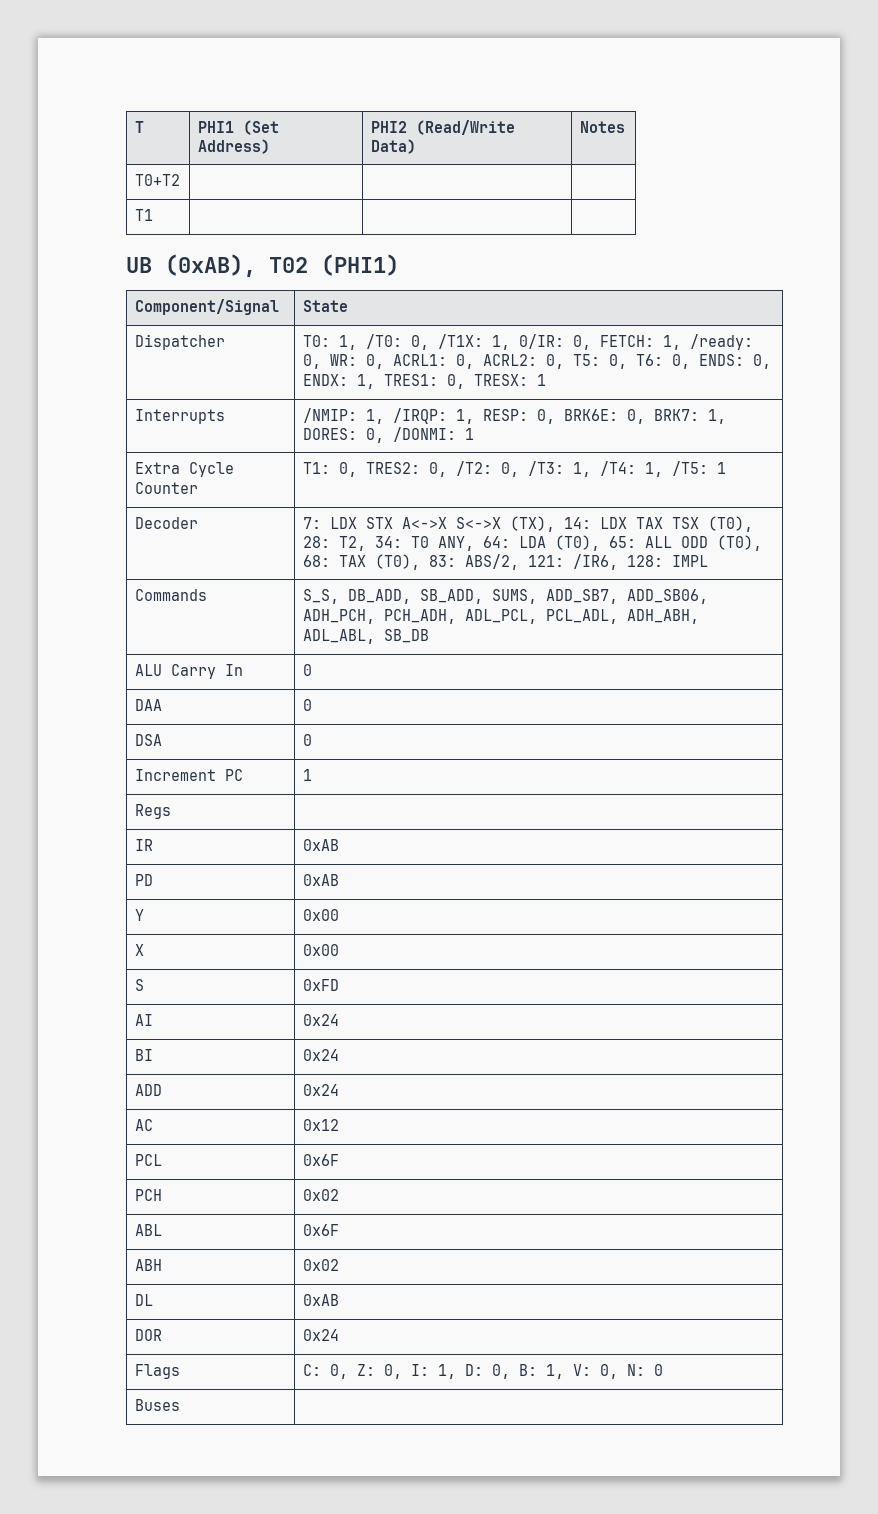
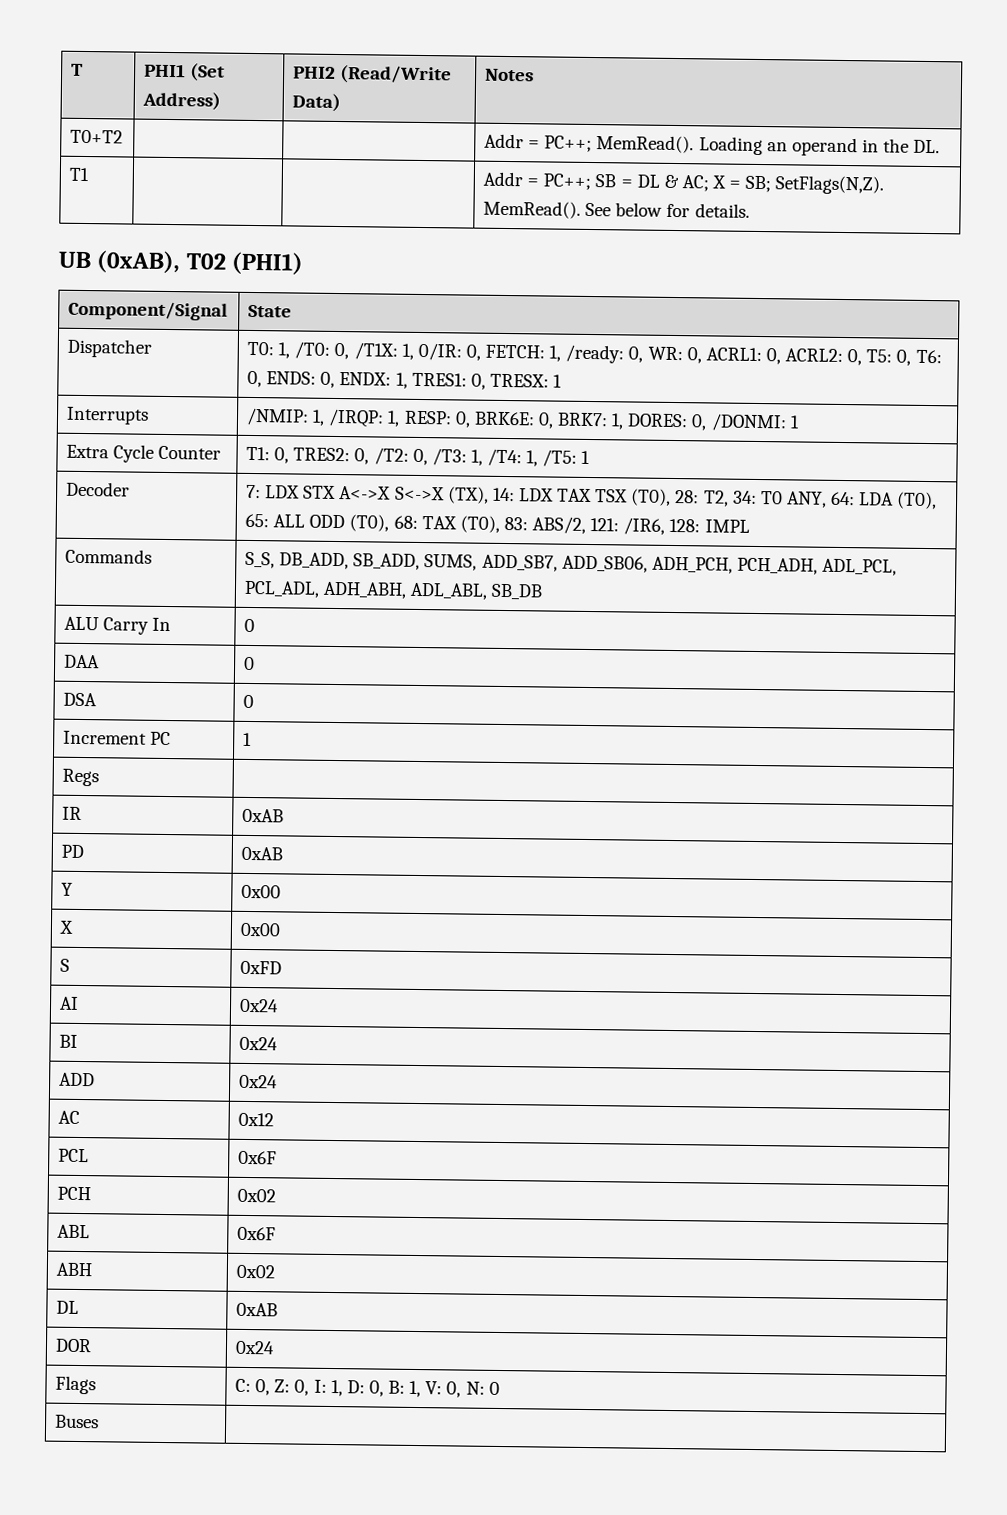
- T0+T2 | | |
- T1 | | |
+ T0+T2 | | | Addr = PC++; MemRead(). Loading an operand in the DL.
+ T1 | | | Addr = PC++; SB = DL & AC; X = SB; SetFlags(N,Z). MemRead(). See below for details.

